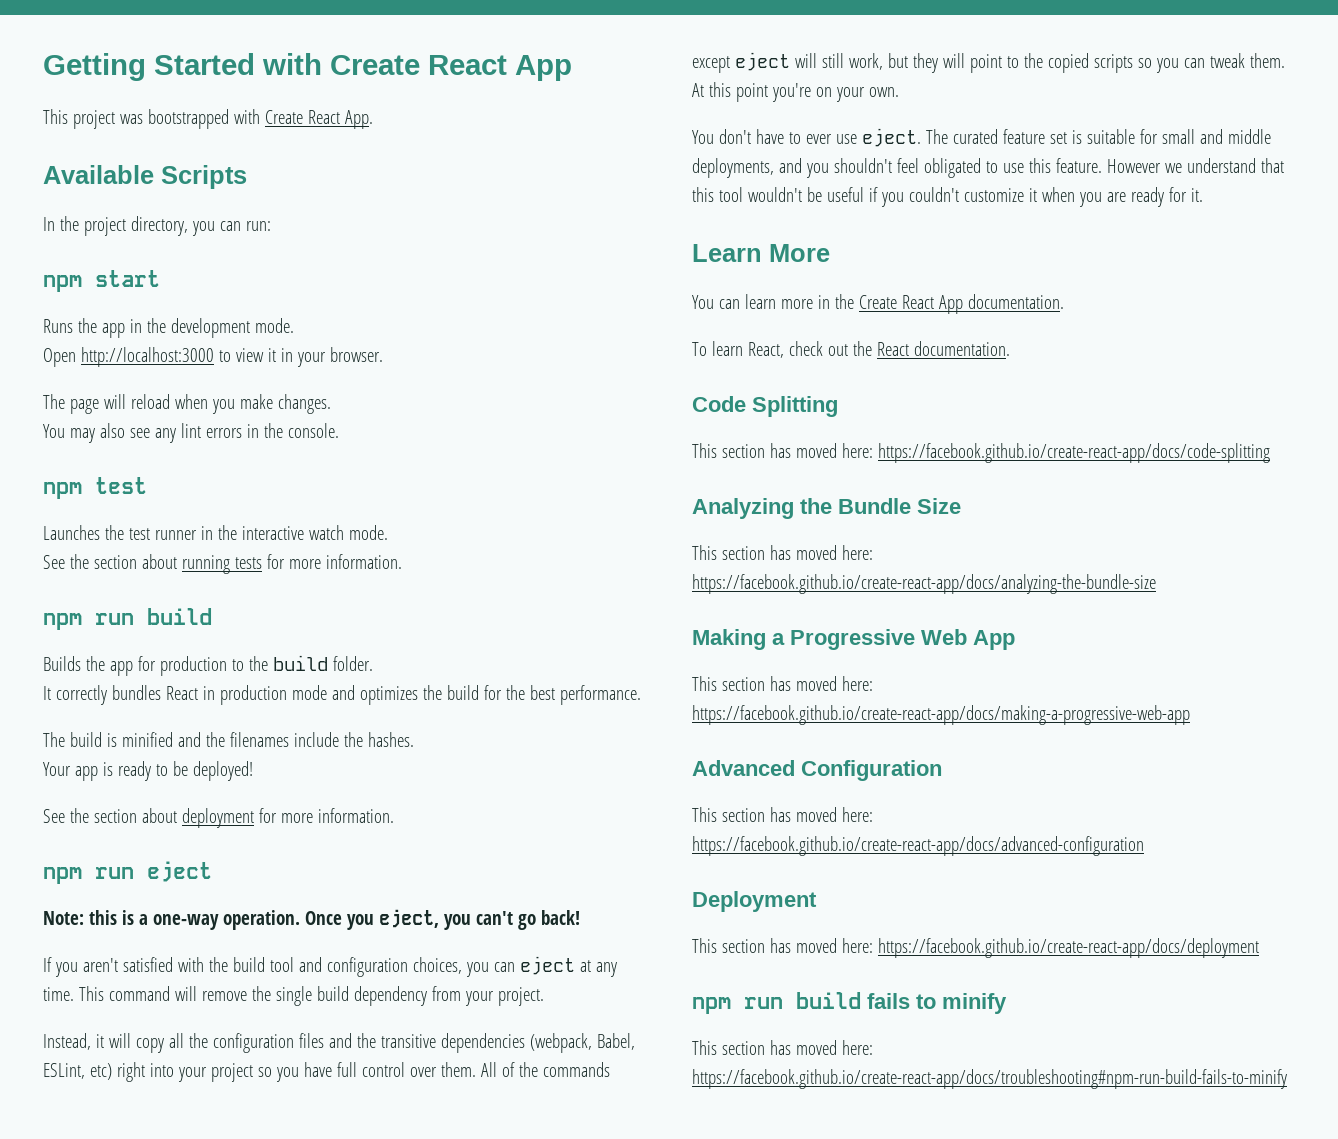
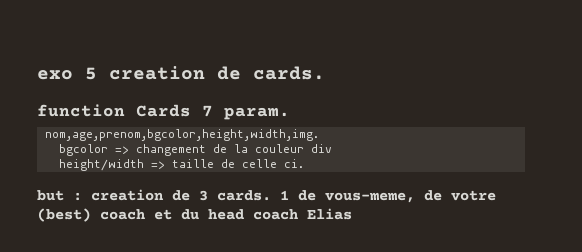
- Getting Started with Create React App
- This project was bootstrapped with Create React App.
- Available Scripts
- In the project directory, you can run:
- npm start
- Runs the app in the development mode.
- Open http://localhost:3000 to view it in your browser.
- The page will reload when you make changes.
- You may also see any lint errors in the console.
- npm test
- Launches the test runner in the interactive watch mode.
- See the section about running tests for more information.
- npm run build
- Builds the app for production to the build folder.
- It correctly bundles React in production mode and optimizes the build for the best performance.
- The build is minified and the filenames include the hashes.
- Your app is ready to be deployed!
- See the section about deployment for more information.
- npm run eject
- Note: this is a one-way operation. Once you eject, you can't go back!
- If you aren't satisfied with the build tool and configuration choices, you can eject at any time. This command will remove the single build dependency from your project.
- Instead, it will copy all the configuration files and the transitive dependencies (webpack, Babel, ESLint, etc) right into your project so you have full control over them. All of the commands except eject will still work, but they will point to the copied scripts so you can tweak them. At this point you're on your own.
- You don't have to ever use eject. The curated feature set is suitable for small and middle deployments, and you shouldn't feel obligated to use this feature. However we understand that this tool wouldn't be useful if you couldn't customize it when you are ready for it.
- Learn More
- You can learn more in the Create React App documentation.
- To learn React, check out the React documentation.
- Code Splitting
- This section has moved here: https://facebook.github.io/create-react-app/docs/code-splitting
- Analyzing the Bundle Size
- This section has moved here: https://facebook.github.io/create-react-app/docs/analyzing-the-bundle-size
- Making a Progressive Web App
- This section has moved here: https://facebook.github.io/create-react-app/docs/making-a-progressive-web-app
- Advanced Configuration
- This section has moved here: https://facebook.github.io/create-react-app/docs/advanced-configuration
- Deployment
- This section has moved here: https://facebook.github.io/create-react-app/docs/deployment
- npm run build fails to minify
- This section has moved here: https://facebook.github.io/create-react-app/docs/troubleshooting#npm-run-build-fails-to-minify
+ exo 5 creation de cards.
+ function Cards 7 param.
+ nom,age,prenom,bgcolor,height,width,img.
+ bgcolor => changement de la couleur div
+ height/width => taille de celle ci.
+ but : creation de 3 cards. 1 de vous-meme, de votre (best) coach et du head coach Elias

